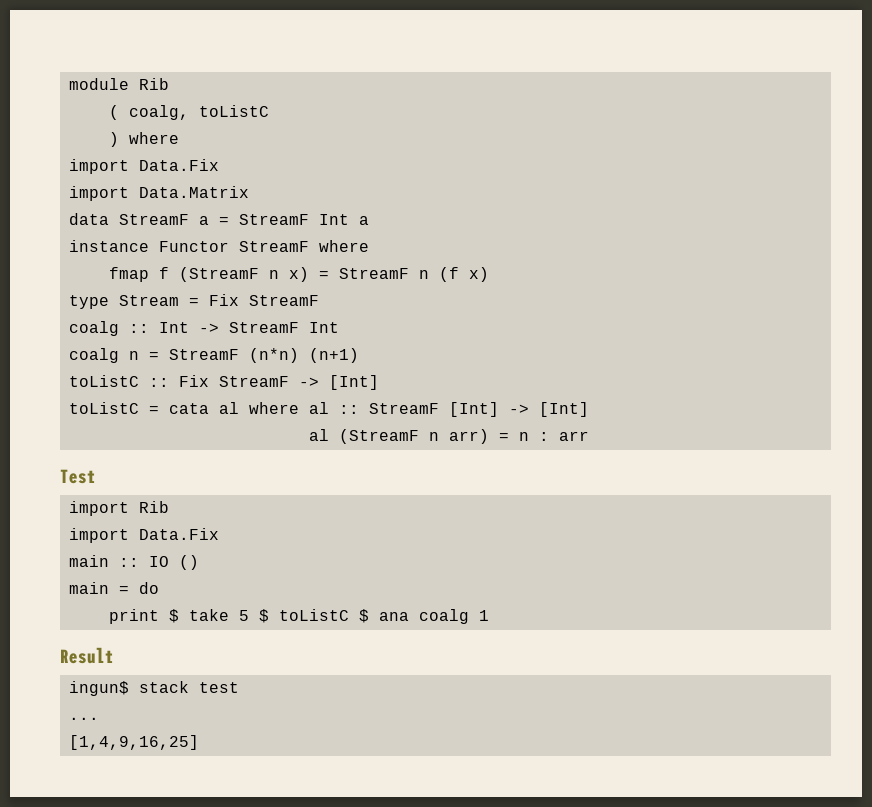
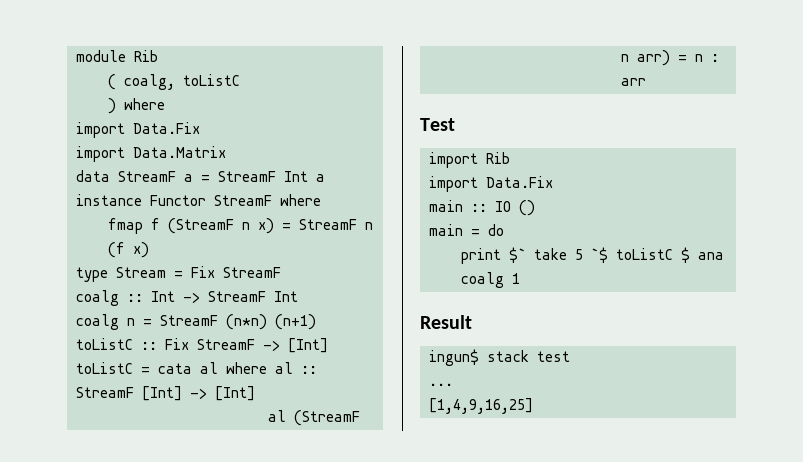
- print $ take 5 $ toListC $ ana coalg 1
+ print $` take 5 `$ toListC $ ana coalg 1

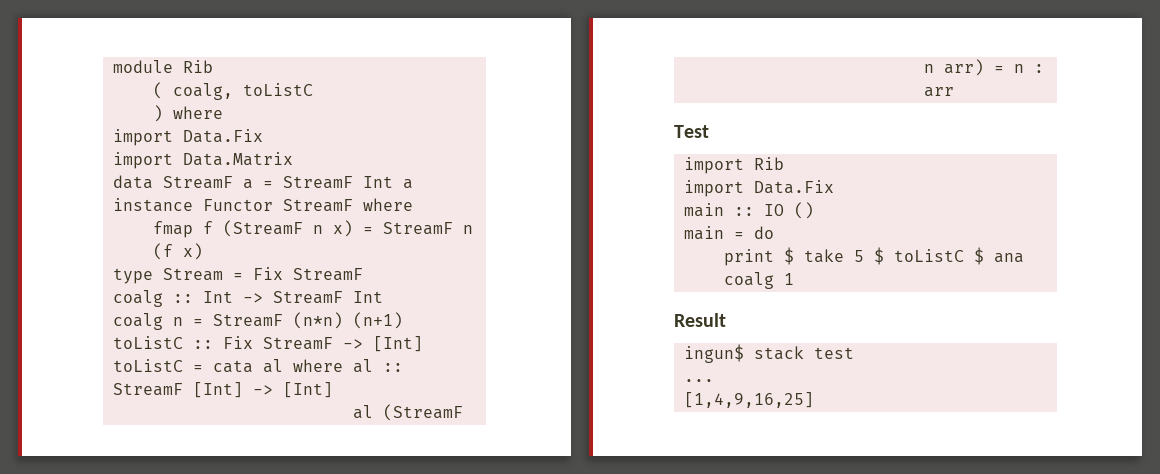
- print $` take 5 `$ toListC $ ana coalg 1
+ print $ take 5 $ toListC $ ana coalg 1

